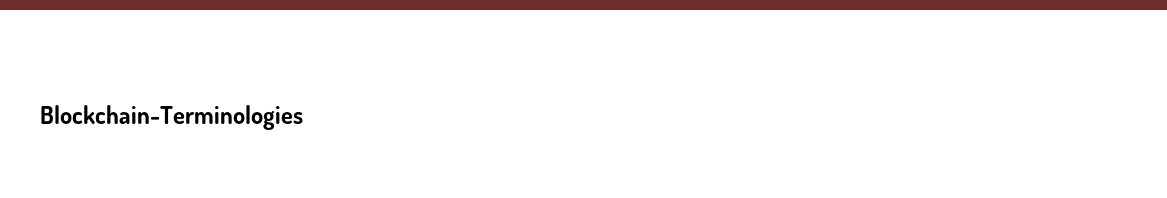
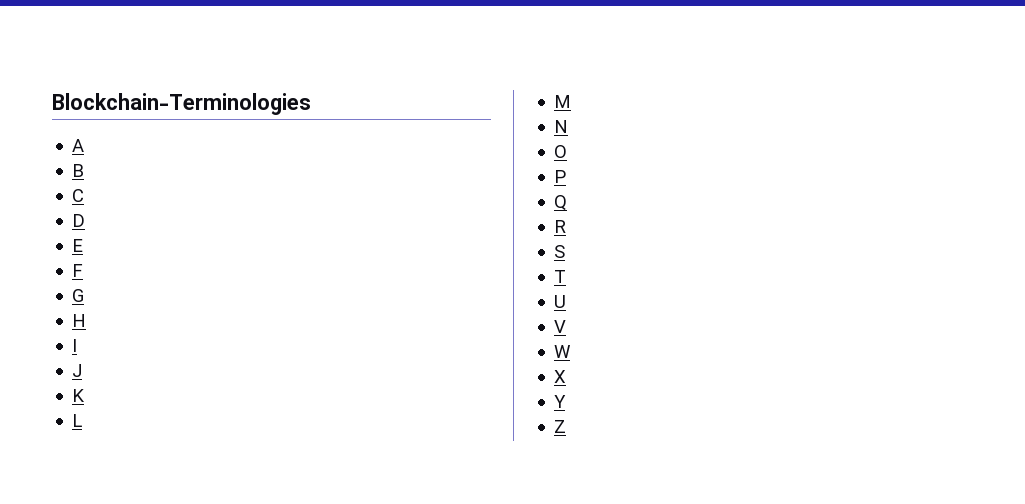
+ A
+ B
+ C
+ D
+ E
+ F
+ G
+ H
+ I
+ J
+ K
+ L
+ M
+ N
+ O
+ P
+ Q
+ R
+ S
+ T
+ U
+ V
+ W
+ X
+ Y
+ Z

